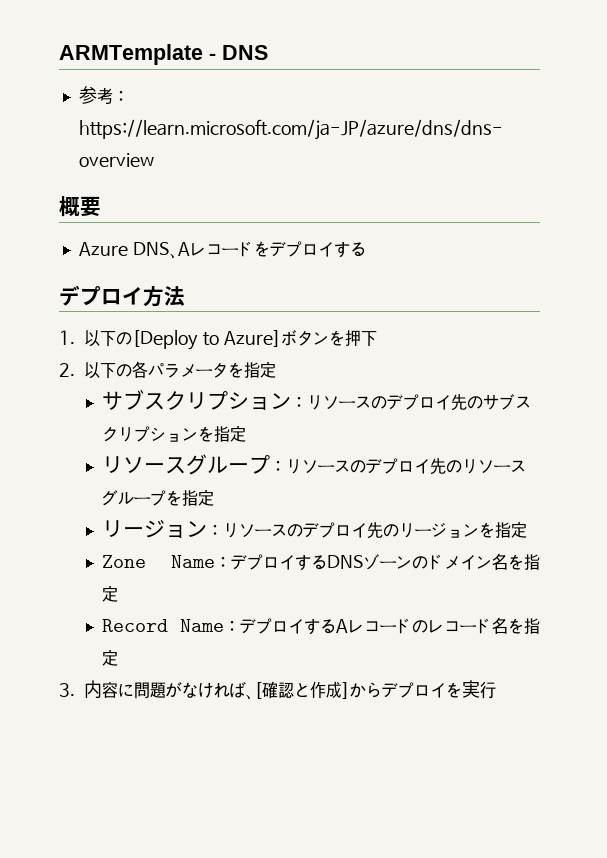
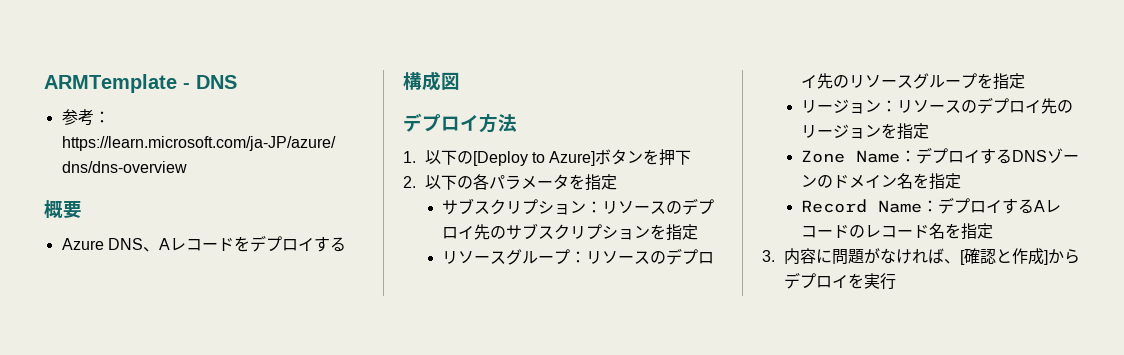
+ 構成図

